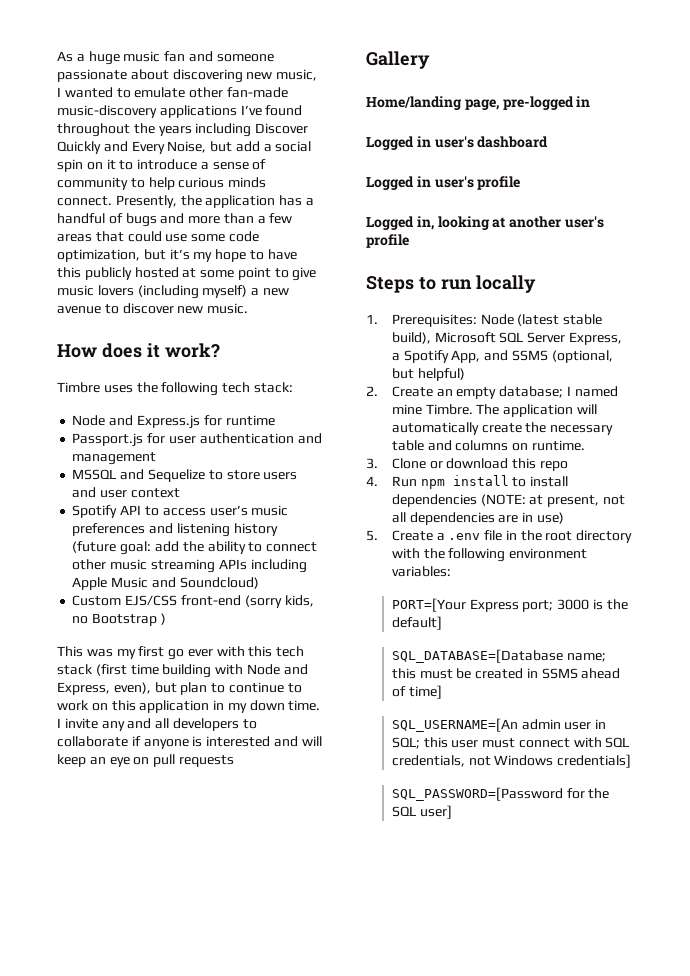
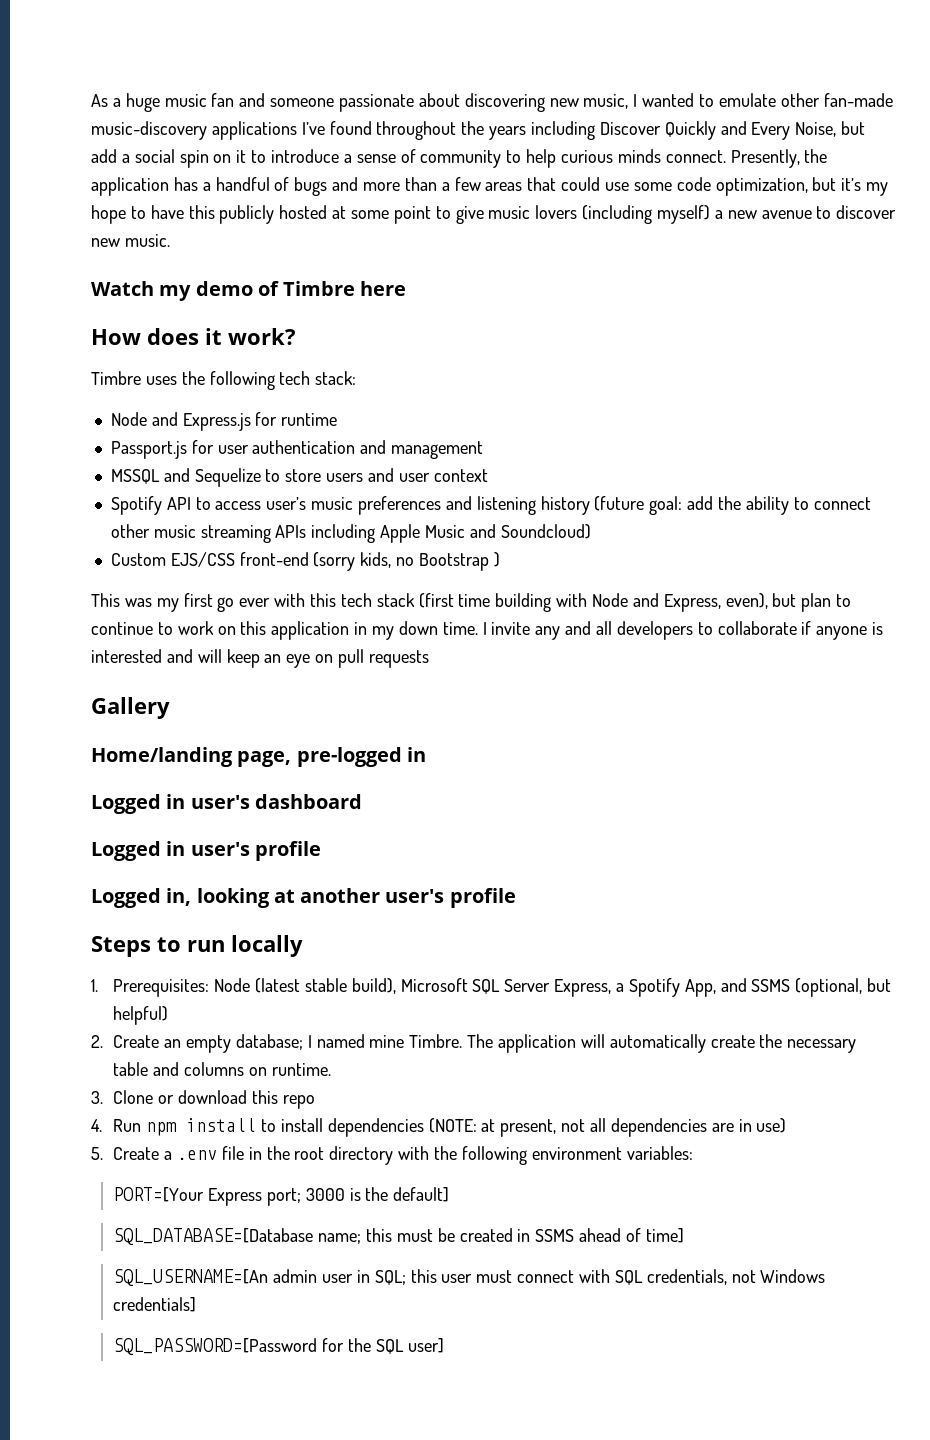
+ Watch my demo of Timbre here

